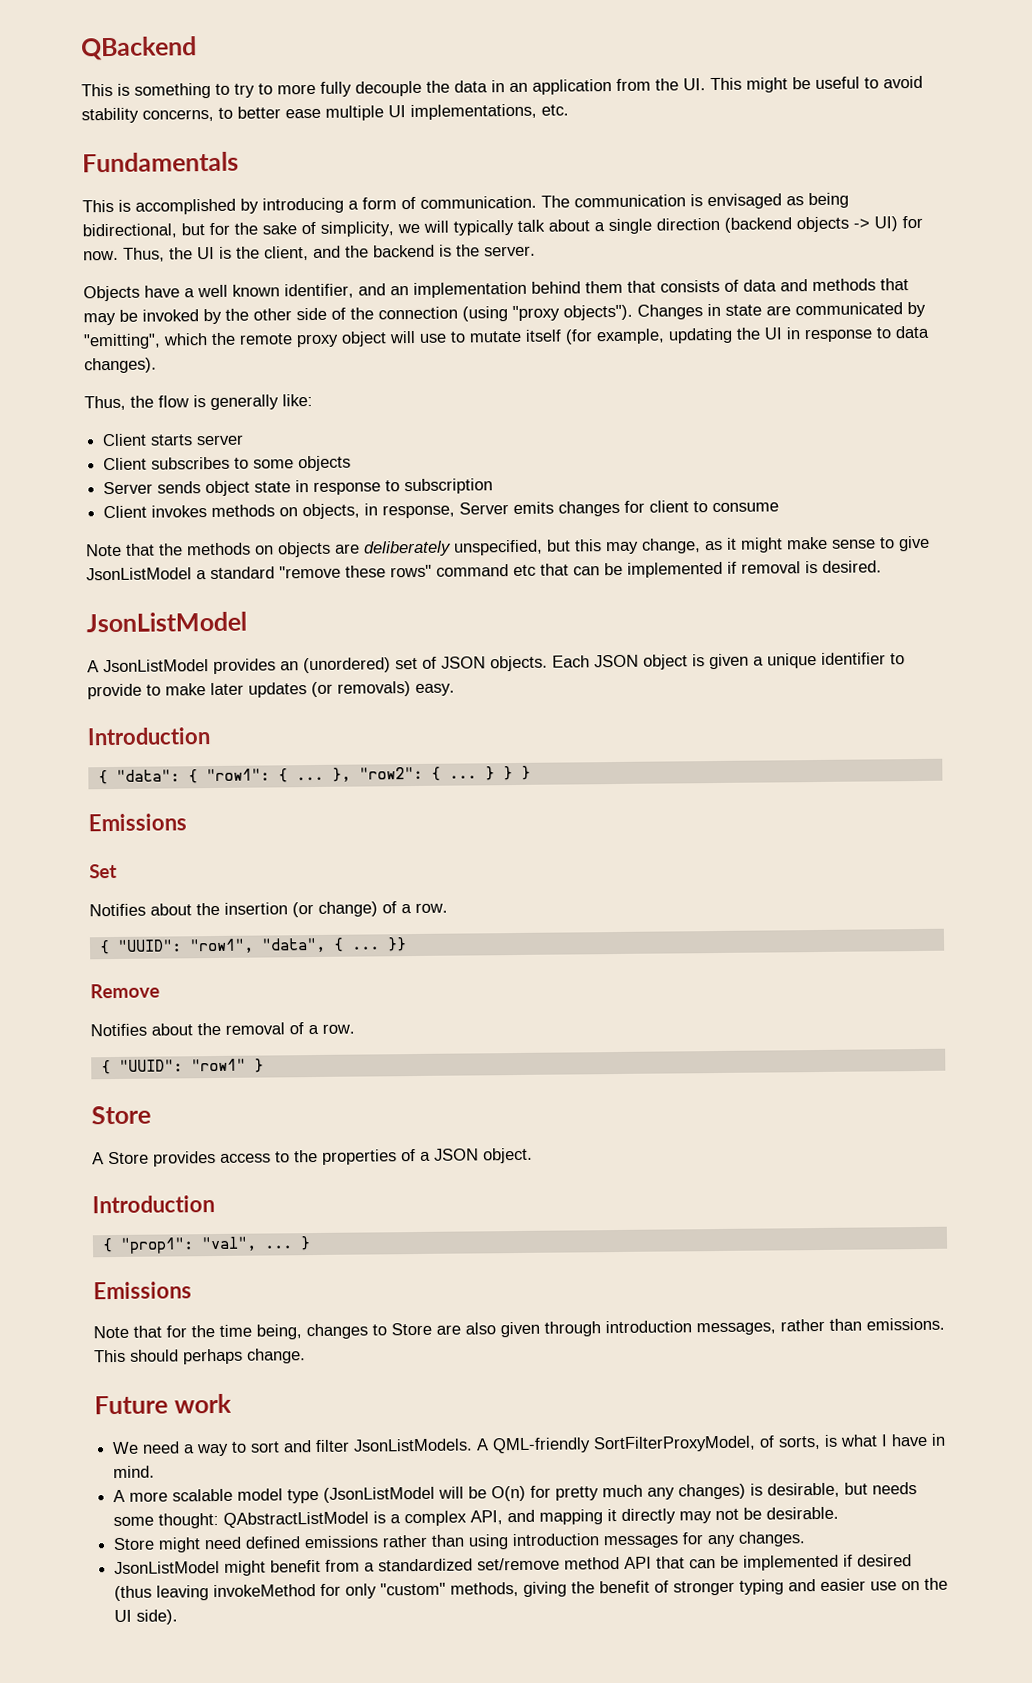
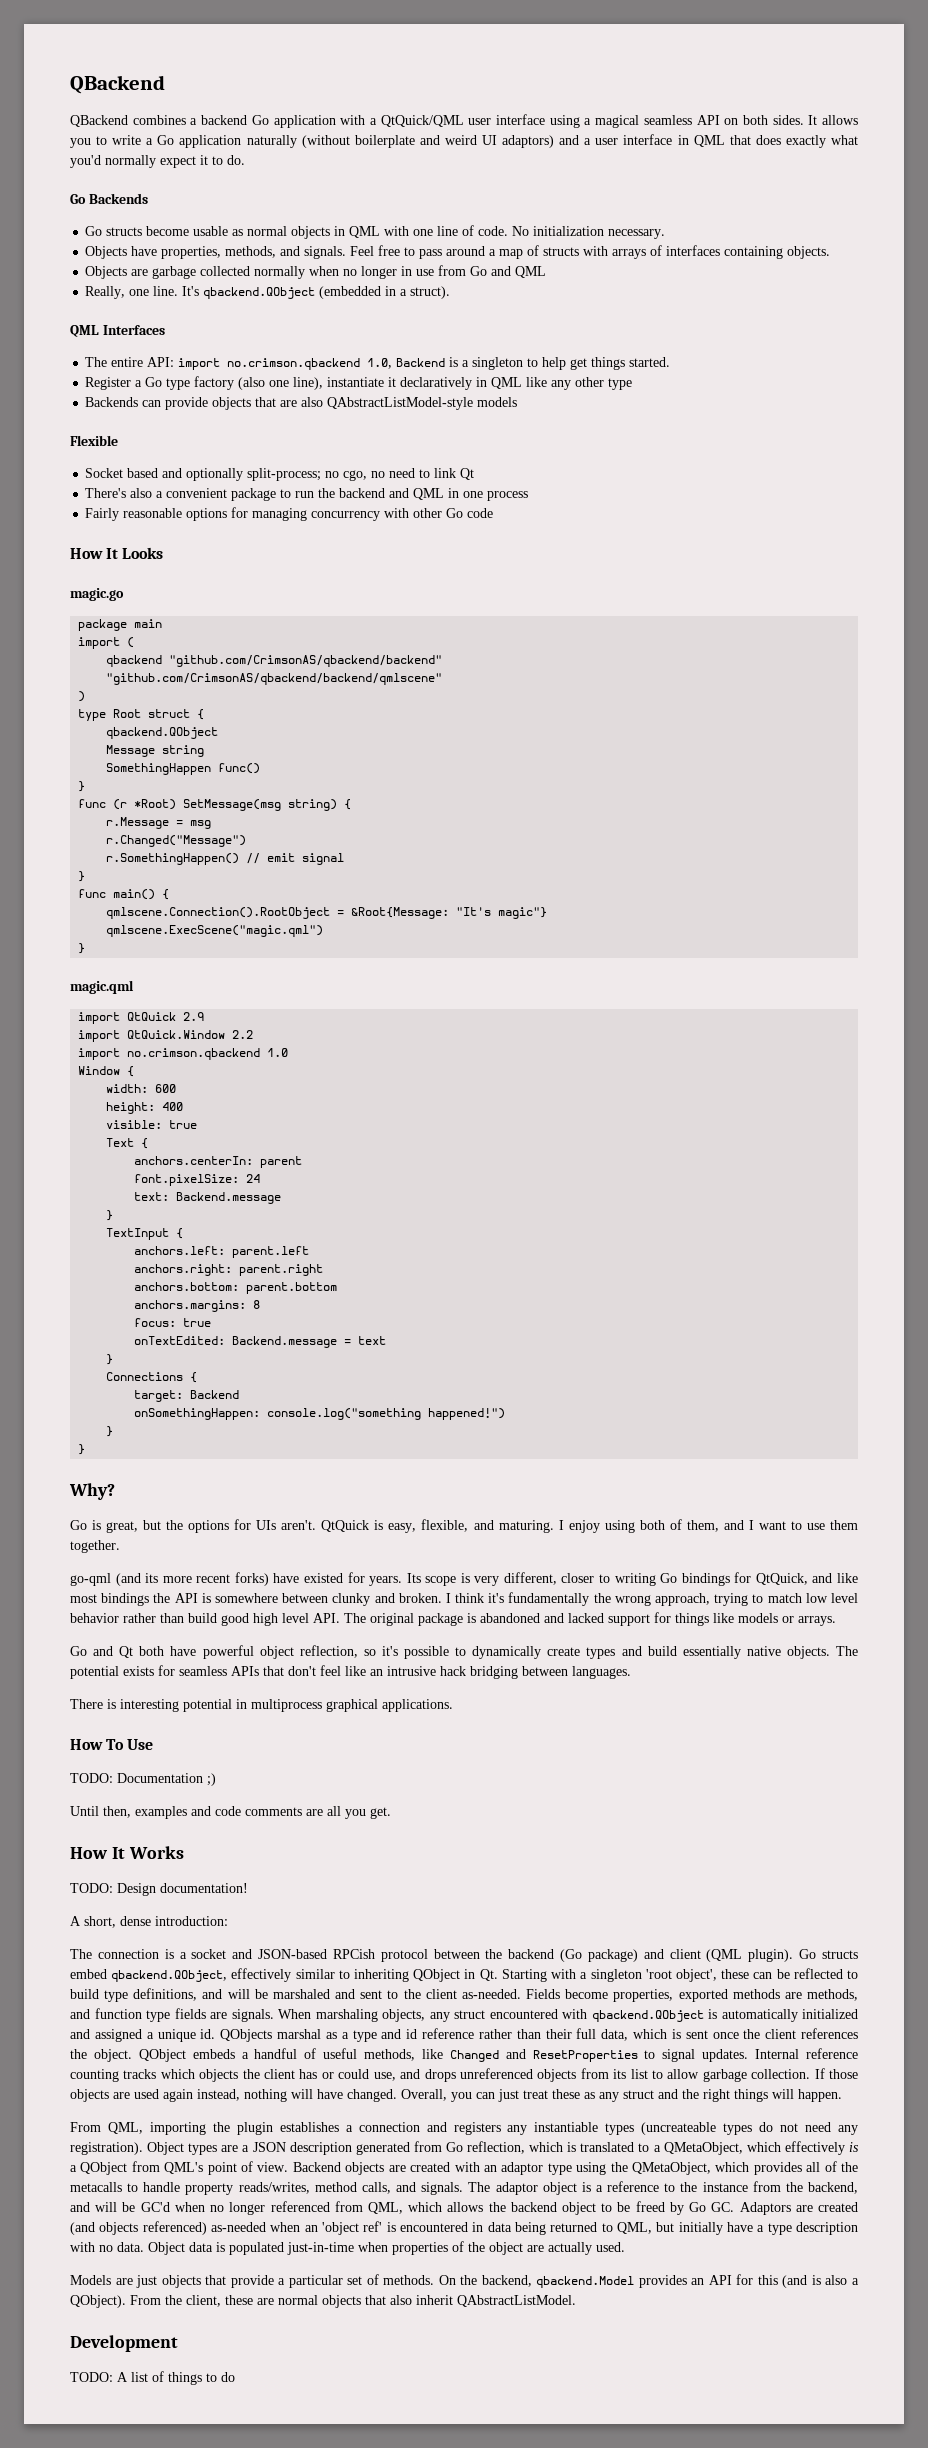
- This is something to try to more fully decouple the data in an application from the UI. This might be useful to avoid stability concerns, to better ease multiple UI implementations, etc.
- Fundamentals
- This is accomplished by introducing a form of communication. The communication is envisaged as being bidirectional, but for the sake of simplicity, we will typically talk about a single direction (backend objects -> UI) for now. Thus, the UI is the client, and the backend is the server.
- Objects have a well known identifier, and an implementation behind them that consists of data and methods that may be invoked by the other side of the connection (using "proxy objects"). Changes in state are communicated by "emitting", which the remote proxy object will use to mutate itself (for example, updating the UI in response to data changes).
- Thus, the flow is generally like:
- Client starts server
- Client subscribes to some objects
- Server sends object state in response to subscription
- Client invokes methods on objects, in response, Server emits changes for client to consume
- Note that the methods on objects are deliberately unspecified, but this may change, as it might make sense to give JsonListModel a standard "remove these rows" command etc that can be implemented if removal is desired.
- JsonListModel
- A JsonListModel provides an (unordered) set of JSON objects. Each JSON object is given a unique identifier to provide to make later updates (or removals) easy.
- Introduction
- { "data": { "row1": { ... }, "row2": { ... } } }
- Emissions
- Set
- Notifies about the insertion (or change) of a row.
- { "UUID": "row1", "data", { ... }}
- Remove
- Notifies about the removal of a row.
- { "UUID": "row1" }
- Store
- A Store provides access to the properties of a JSON object.
- Introduction
- { "prop1": "val", ... }
- Emissions
- Note that for the time being, changes to Store are also given through introduction messages, rather than emissions. This should perhaps change.
- Future work
- We need a way to sort and filter JsonListModels. A QML-friendly SortFilterProxyModel, of sorts, is what I have in mind.
- A more scalable model type (JsonListModel will be O(n) for pretty much any changes) is desirable, but needs some thought: QAbstractListModel is a complex API, and mapping it directly may not be desirable.
- Store might need defined emissions rather than using introduction messages for any changes.
- JsonListModel might benefit from a standardized set/remove method API that can be implemented if desired (thus leaving invokeMethod for only "custom" methods, giving the benefit of stronger typing and easier use on the UI side).
+ QBackend combines a backend Go application with a QtQuick/QML user interface using a magical seamless API on both sides. It allows you to write a Go application naturally (without boilerplate and weird UI adaptors) and a user interface in QML that does exactly what you'd normally expect it to do.
+ Go Backends
+ Go structs become usable as normal objects in QML with one line of code. No initialization necessary.
+ Objects have properties, methods, and signals. Feel free to pass around a map of structs with arrays of interfaces containing objects.
+ Objects are garbage collected normally when no longer in use from Go and QML
+ Really, one line. It's qbackend.QObject (embedded in a struct).
+ QML Interfaces
+ The entire API: import no.crimson.qbackend 1.0, Backend is a singleton to help get things started.
+ Register a Go type factory (also one line), instantiate it declaratively in QML like any other type
+ Backends can provide objects that are also QAbstractListModel-style models
+ Flexible
+ Socket based and optionally split-process; no cgo, no need to link Qt
+ There's also a convenient package to run the backend and QML in one process
+ Fairly reasonable options for managing concurrency with other Go code
+ How It Looks
+ magic.go
+ package main
+ import (
+ qbackend "github.com/CrimsonAS/qbackend/backend"
+ "github.com/CrimsonAS/qbackend/backend/qmlscene"
+ )
+ type Root struct {
+ qbackend.QObject
+ Message string
+ SomethingHappen func()
+ }
+ func (r *Root) SetMessage(msg string) {
+ r.Message = msg
+ r.Changed("Message")
+ r.SomethingHappen() // emit signal
+ }
+ func main() {
+ qmlscene.Connection().RootObject = &Root{Message: "It's magic"}
+ qmlscene.ExecScene("magic.qml")
+ }
+ magic.qml
+ import QtQuick 2.9
+ import QtQuick.Window 2.2
+ import no.crimson.qbackend 1.0
+ Window {
+ width: 600
+ height: 400
+ visible: true
+ Text {
+ anchors.centerIn: parent
+ font.pixelSize: 24
+ text: Backend.message
+ }
+ TextInput {
+ anchors.left: parent.left
+ anchors.right: parent.right
+ anchors.bottom: parent.bottom
+ anchors.margins: 8
+ focus: true
+ onTextEdited: Backend.message = text
+ }
+ Connections {
+ target: Backend
+ onSomethingHappen: console.log("something happened!")
+ }
+ }
+ Why?
+ Go is great, but the options for UIs aren't. QtQuick is easy, flexible, and maturing. I enjoy using both of them, and I want to use them together.
+ go-qml (and its more recent forks) have existed for years. Its scope is very different, closer to writing Go bindings for QtQuick, and like most bindings the API is somewhere between clunky and broken. I think it's fundamentally the wrong approach, trying to match low level behavior rather than build good high level API. The original package is abandoned and lacked support for things like models or arrays.
+ Go and Qt both have powerful object reflection, so it's possible to dynamically create types and build essentially native objects. The potential exists for seamless APIs that don't feel like an intrusive hack bridging between languages.
+ There is interesting potential in multiprocess graphical applications.
+ How To Use
+ TODO: Documentation ;)
+ Until then, examples and code comments are all you get.
+ How It Works
+ TODO: Design documentation!
+ A short, dense introduction:
+ The connection is a socket and JSON-based RPCish protocol between the backend (Go package) and client (QML plugin). Go structs embed qbackend.QObject, effectively similar to inheriting QObject in Qt. Starting with a singleton 'root object', these can be reflected to build type definitions, and will be marshaled and sent to the client as-needed. Fields become properties, exported methods are methods, and function type fields are signals. When marshaling objects, any struct encountered with qbackend.QObject is automatically initialized and assigned a unique id. QObjects marshal as a type and id reference rather than their full data, which is sent once the client references the object. QObject embeds a handful of useful methods, like Changed and ResetProperties to signal updates. Internal reference counting tracks which objects the client has or could use, and drops unreferenced objects from its list to allow garbage collection. If those objects are used again instead, nothing will have changed. Overall, you can just treat these as any struct and the right things will happen.
+ From QML, importing the plugin establishes a connection and registers any instantiable types (uncreateable types do not need any registration). Object types are a JSON description generated from Go reflection, which is translated to a QMetaObject, which effectively is a QObject from QML's point of view. Backend objects are created with an adaptor type using the QMetaObject, which provides all of the metacalls to handle property reads/writes, method calls, and signals. The adaptor object is a reference to the instance from the backend, and will be GC'd when no longer referenced from QML, which allows the backend object to be freed by Go GC. Adaptors are created (and objects referenced) as-needed when an 'object ref' is encountered in data being returned to QML, but initially have a type description with no data. Object data is populated just-in-time when properties of the object are actually used.
+ Models are just objects that provide a particular set of methods. On the backend, qbackend.Model provides an API for this (and is also a QObject). From the client, these are normal objects that also inherit QAbstractListModel.
+ Development
+ TODO: A list of things to do

